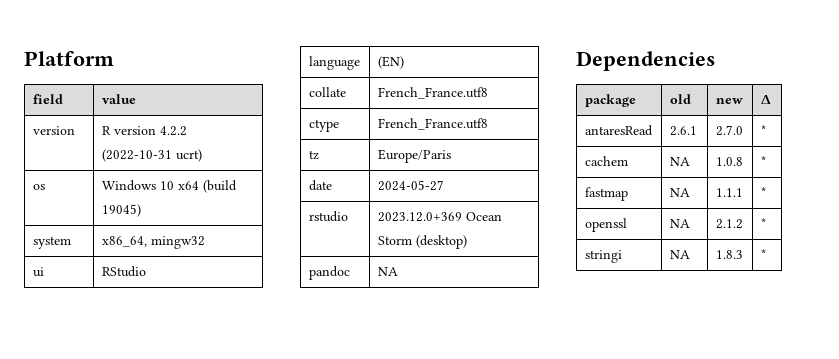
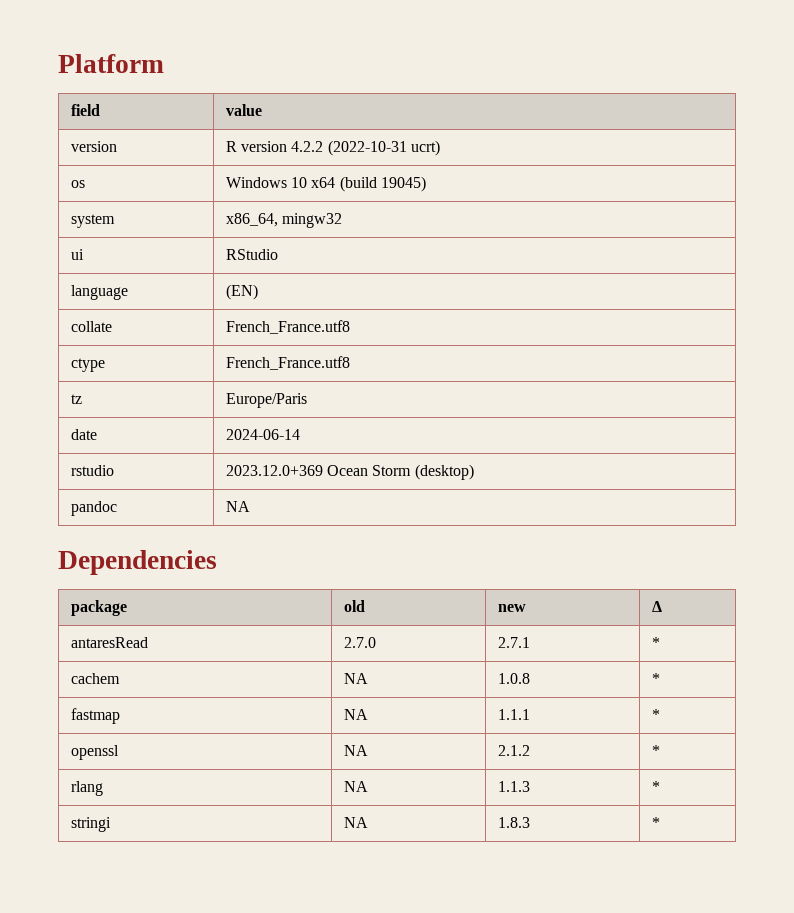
- date | 2024-05-27
+ date | 2024-06-14
- antaresRead | 2.6.1 | 2.7.0 | *
+ antaresRead | 2.7.0 | 2.7.1 | *
+ rlang | NA | 1.1.3 | *

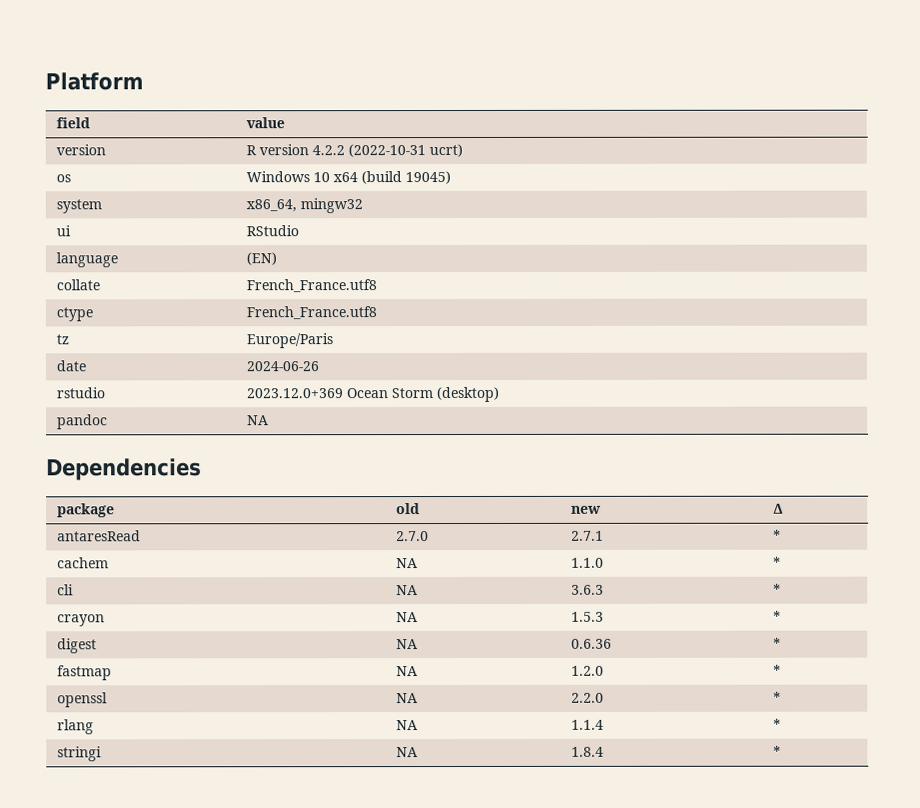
- date | 2024-06-14
+ date | 2024-06-26
- cachem | NA | 1.0.8 | *
+ cachem | NA | 1.1.0 | *
+ cli | NA | 3.6.3 | *
+ crayon | NA | 1.5.3 | *
+ digest | NA | 0.6.36 | *
- fastmap | NA | 1.1.1 | *
+ fastmap | NA | 1.2.0 | *
- openssl | NA | 2.1.2 | *
+ openssl | NA | 2.2.0 | *
- rlang | NA | 1.1.3 | *
+ rlang | NA | 1.1.4 | *
- stringi | NA | 1.8.3 | *
+ stringi | NA | 1.8.4 | *

